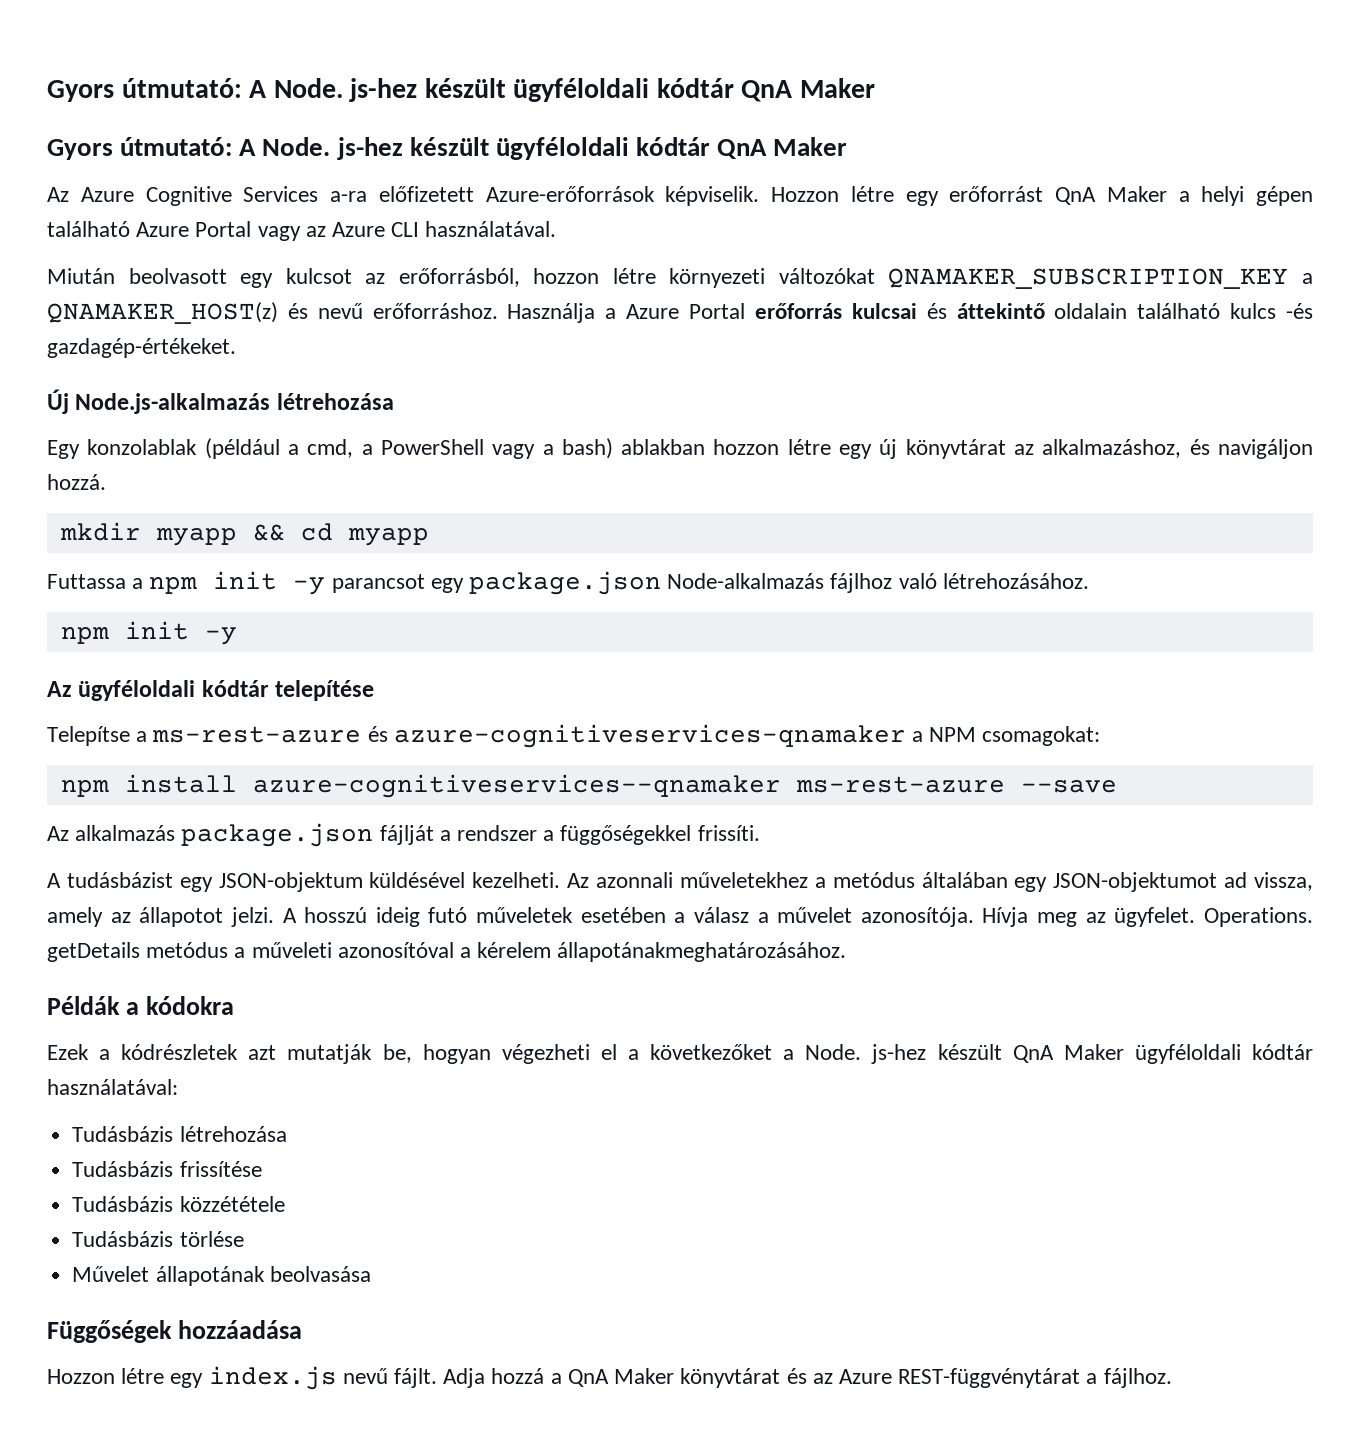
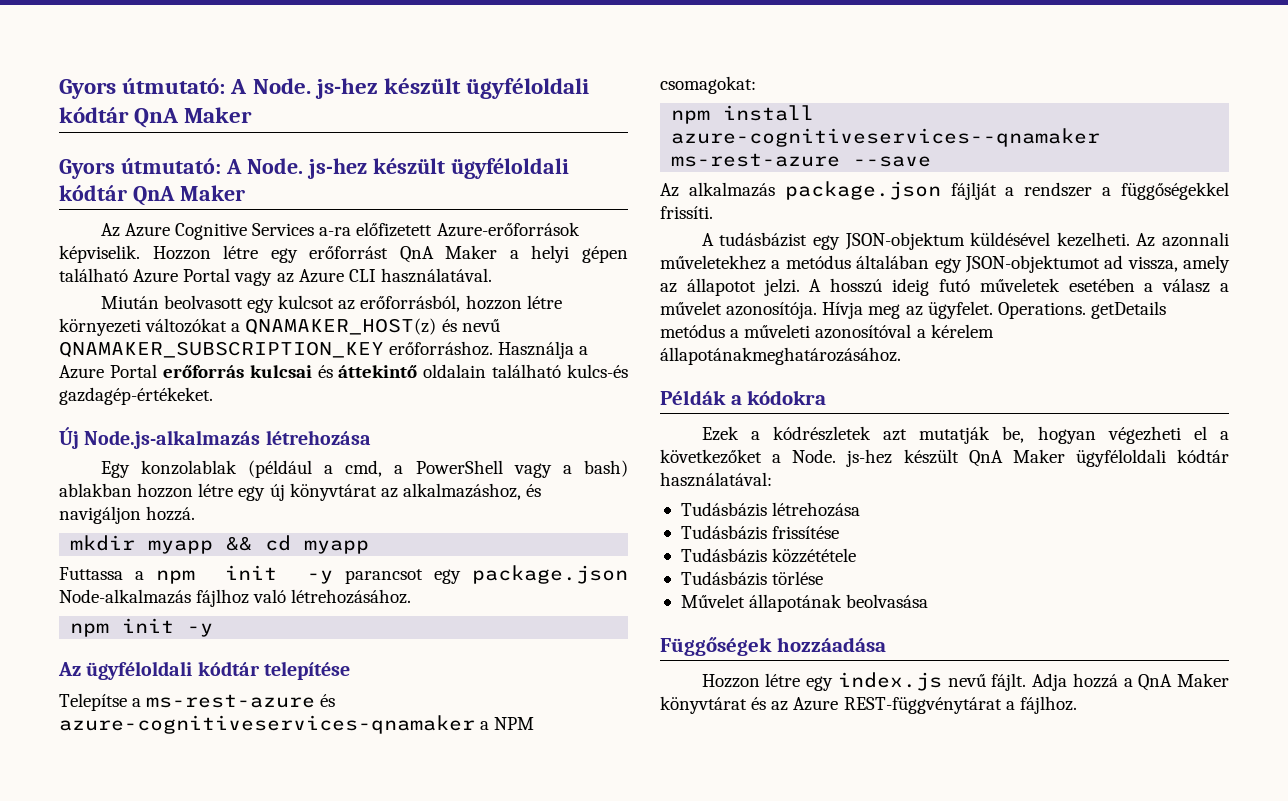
- Miután beolvasott egy kulcsot az erőforrásból, hozzon létre környezeti változókat QNAMAKER_SUBSCRIPTION_KEY a QNAMAKER_HOST(z) és nevű erőforráshoz.
+ Miután beolvasott egy kulcsot az erőforrásból, hozzon létre környezeti változókat a QNAMAKER_HOST(z) és nevű QNAMAKER_SUBSCRIPTION_KEY erőforráshoz.
- Használja a Azure Portal erőforrás kulcsai és áttekintő oldalain található kulcs -és gazdagép-értékeket.
+ Használja a Azure Portal erőforrás kulcsai és áttekintő oldalain található kulcs-és gazdagép-értékeket.

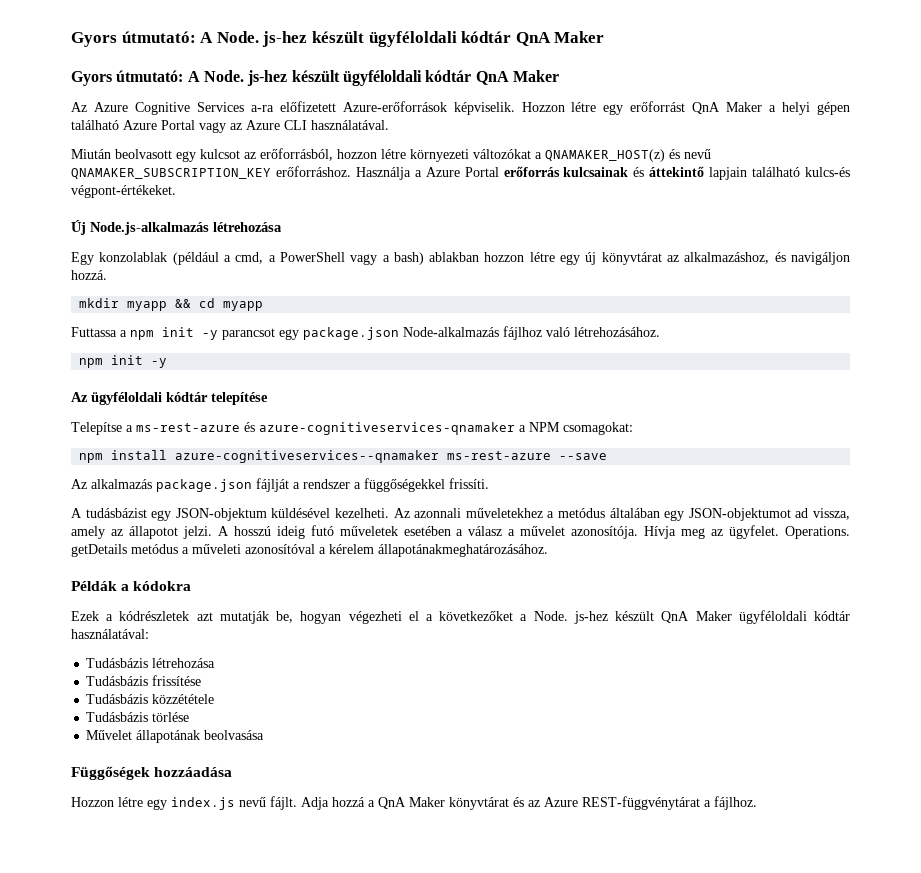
- Használja a Azure Portal erőforrás kulcsai és áttekintő oldalain található kulcs-és gazdagép-értékeket.
+ Használja a Azure Portal erőforrás kulcsainak és áttekintő lapjain található kulcs-és végpont-értékeket.

